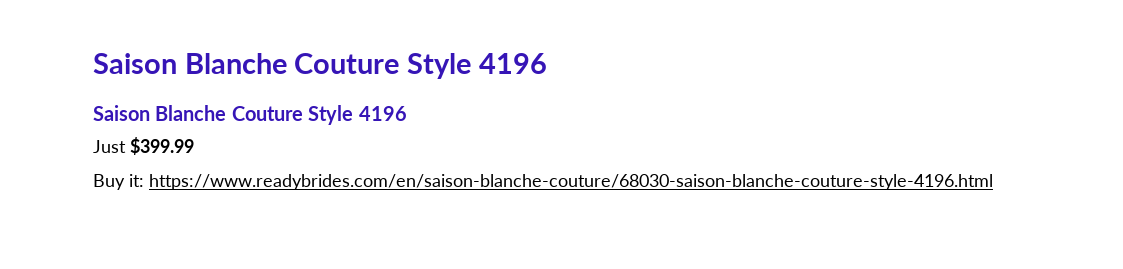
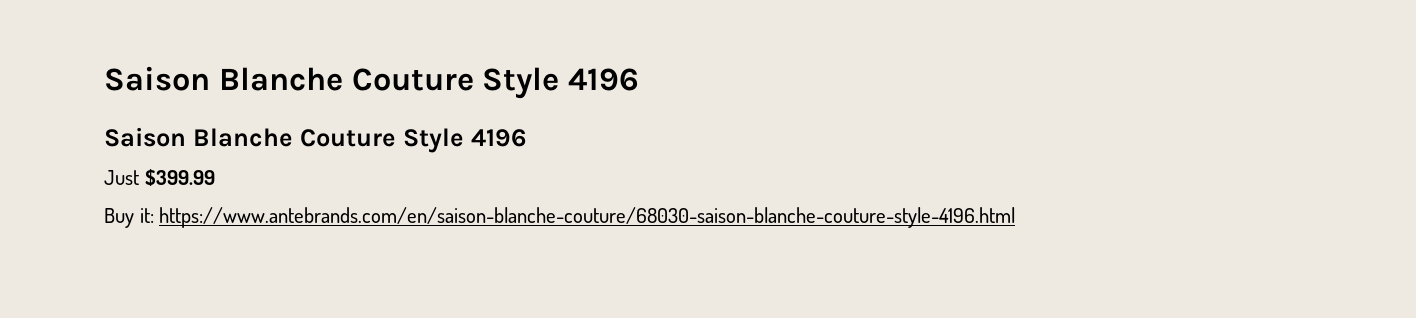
- Buy it: https://www.readybrides.com/en/saison-blanche-couture/68030-saison-blanche-couture-style-4196.html
+ Buy it: https://www.antebrands.com/en/saison-blanche-couture/68030-saison-blanche-couture-style-4196.html

